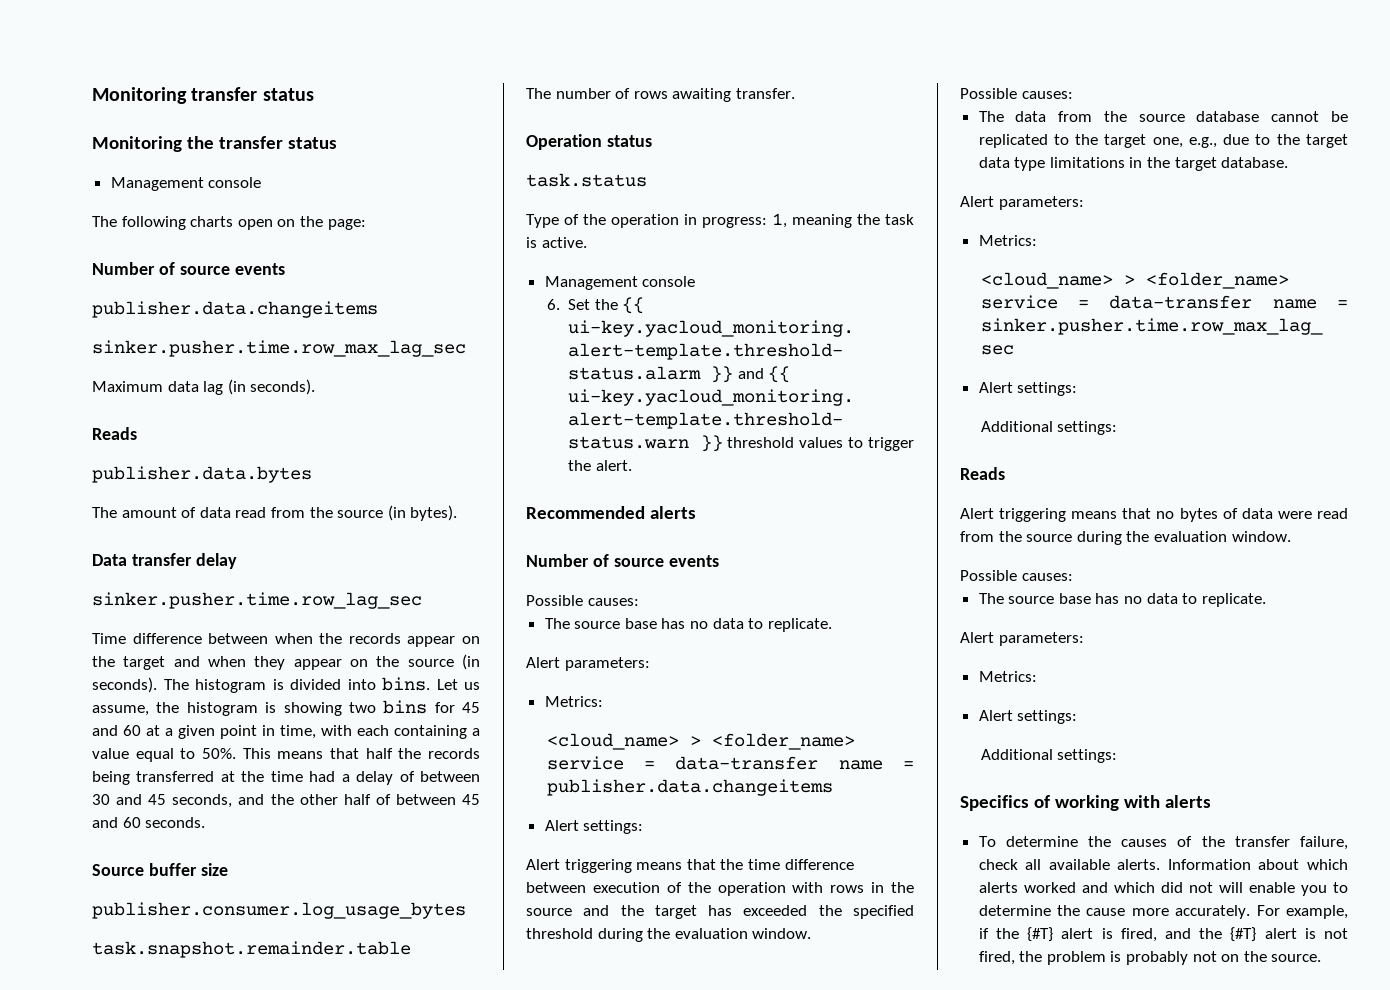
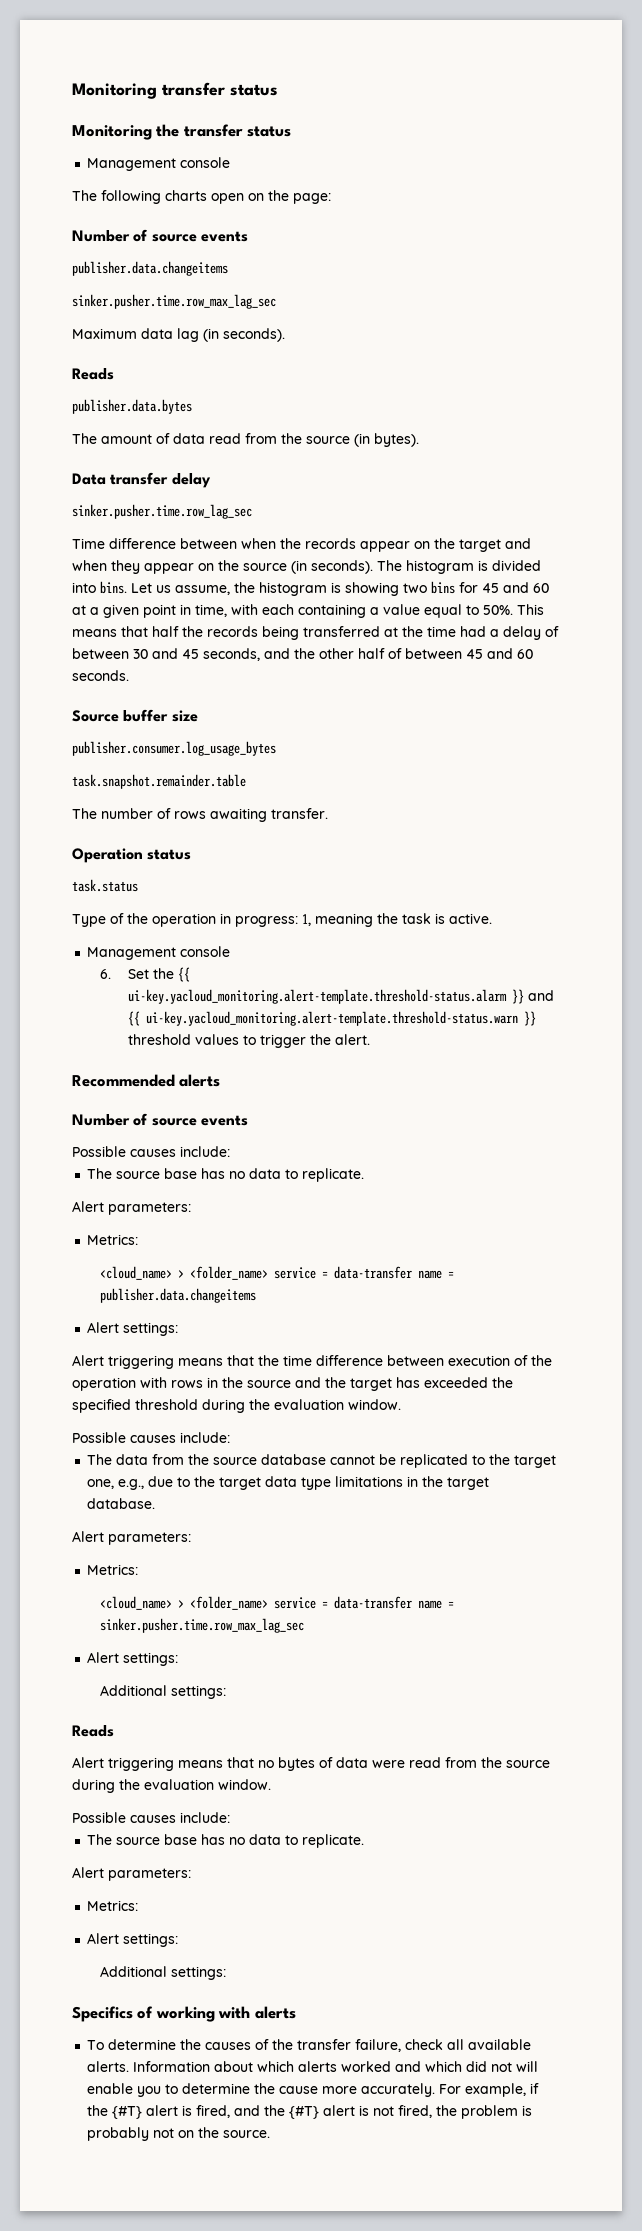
  Recommended alerts
  Number of source events
- Possible causes:
+ Possible causes include:
  Alert triggering means that the time difference between execution of the operation with rows in the source and the target has exceeded the specified threshold during the evaluation window.
- Possible causes:
+ Possible causes include:
  Alert triggering means that no bytes of data were read from the source during the evaluation window.
- Possible causes:
+ Possible causes include:

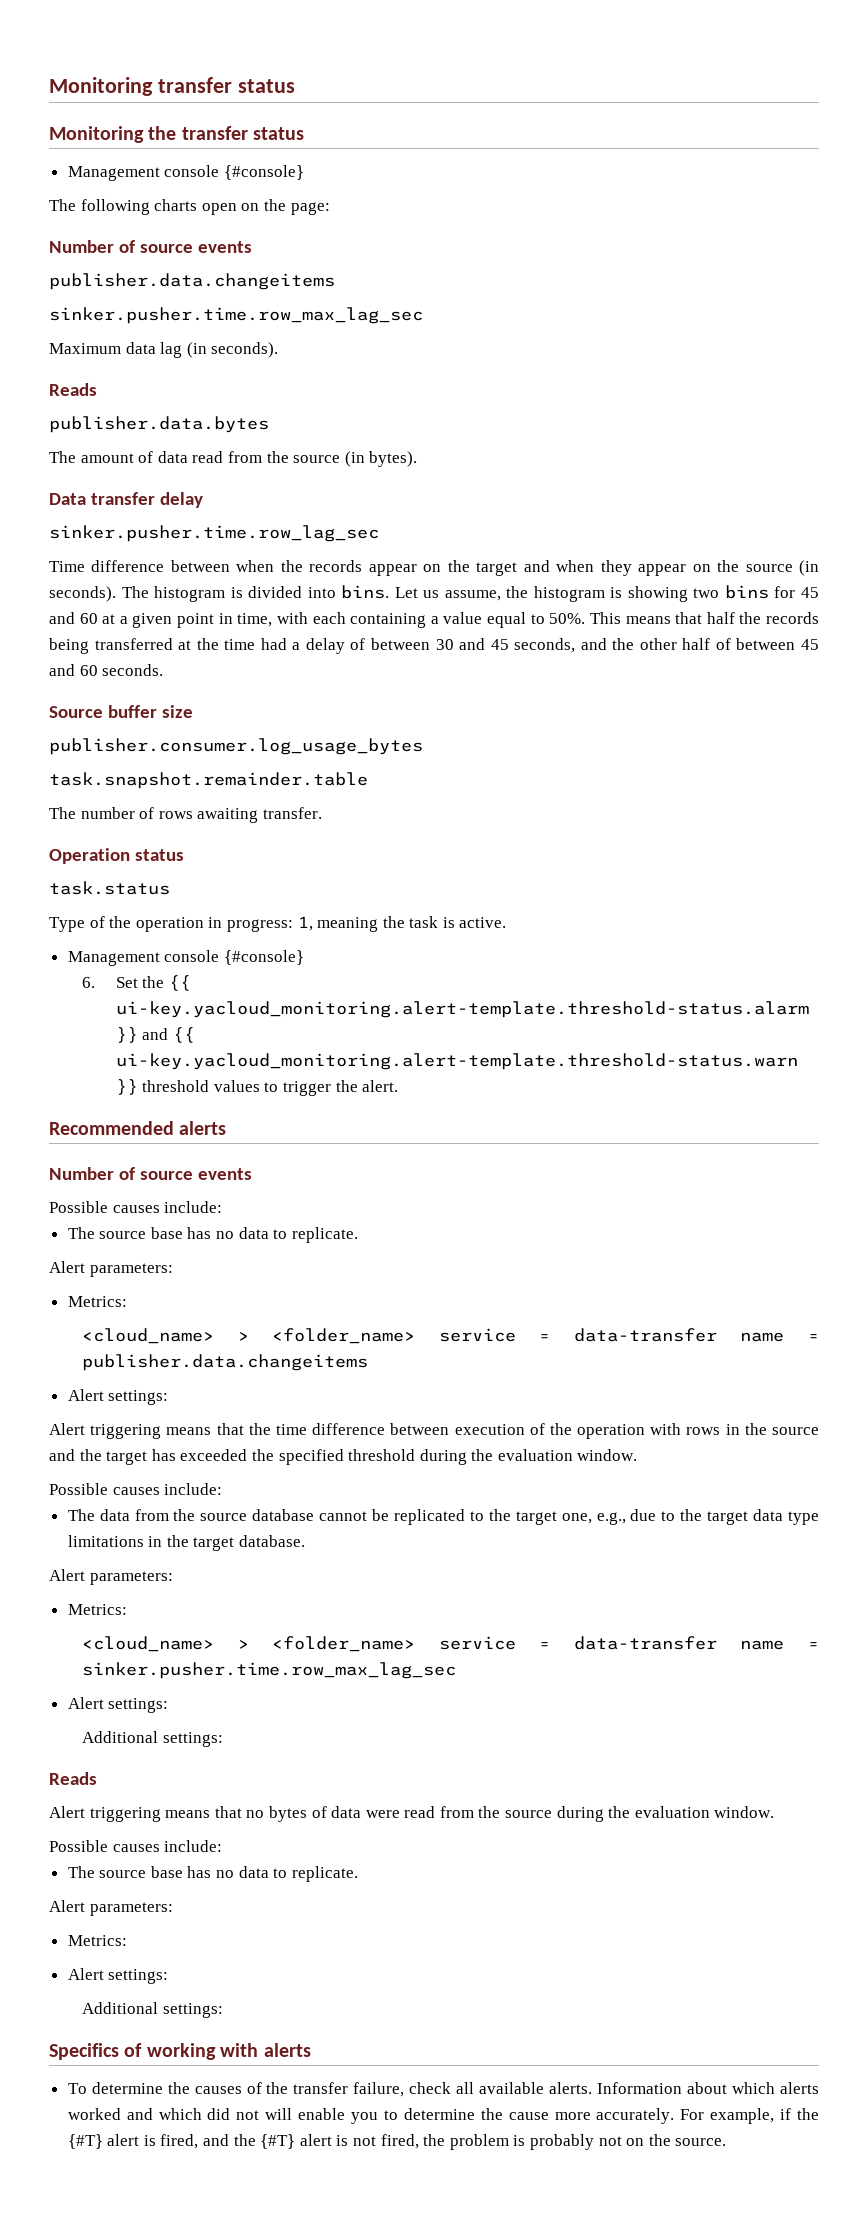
  Monitoring the transfer status
- Management console
+ Management console {#console}
  Type of the operation in progress: 1, meaning the task is active.
- Management console
+ Management console {#console}

